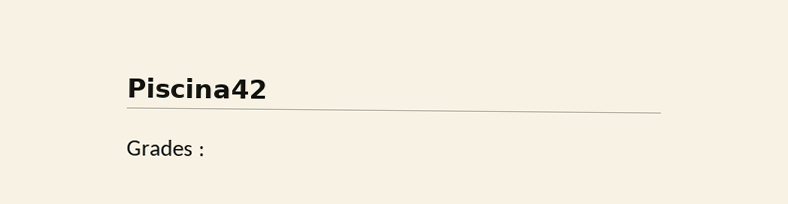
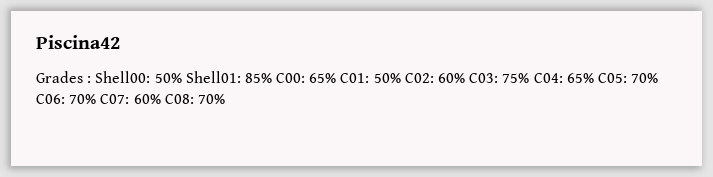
- Grades :
+ Grades : Shell00: 50% Shell01: 85% C00: 65% C01: 50% C02: 60% C03: 75% C04: 65% C05: 70% C06: 70% C07: 60% C08: 70%

